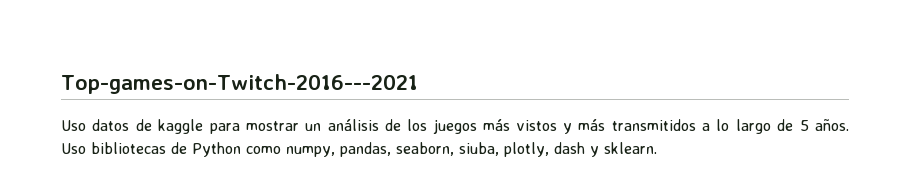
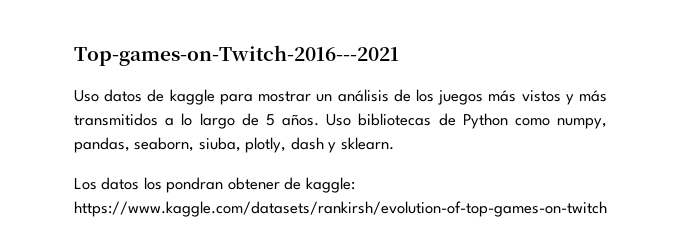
+ Los datos los pondran obtener de kaggle: https://www.kaggle.com/datasets/rankirsh/evolution-of-top-games-on-twitch

